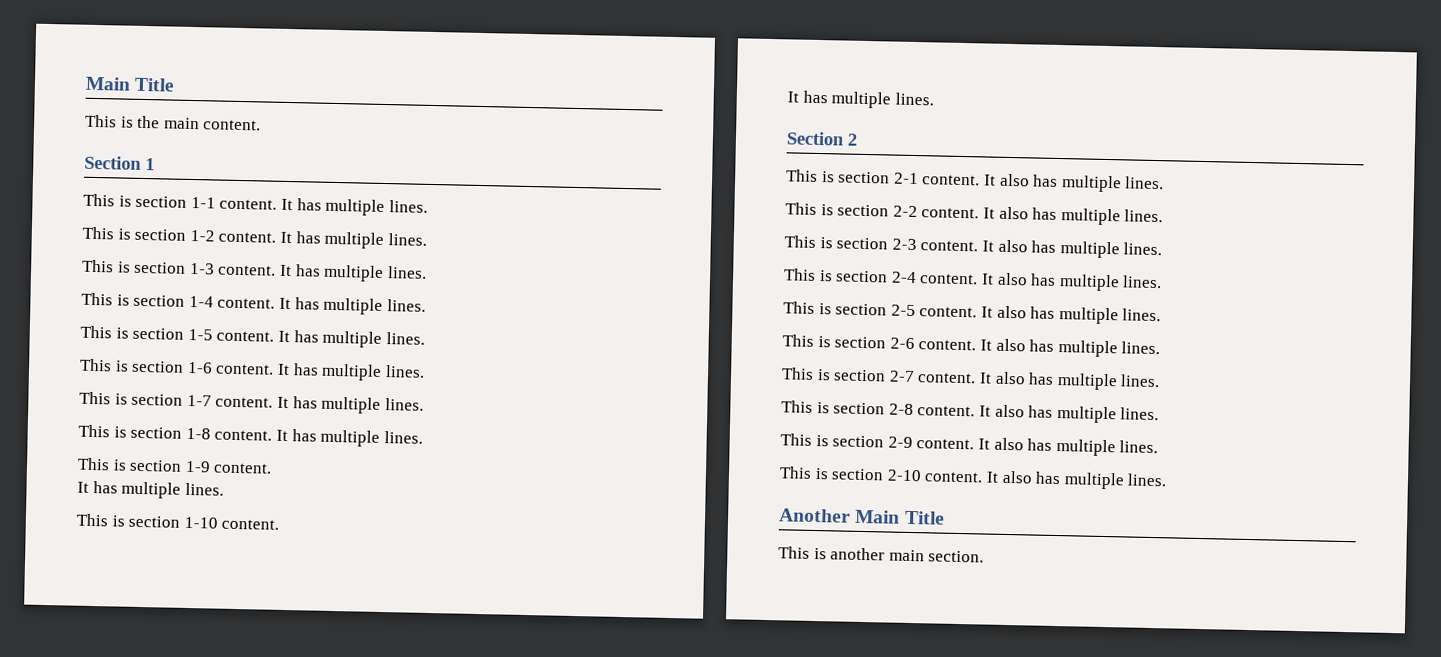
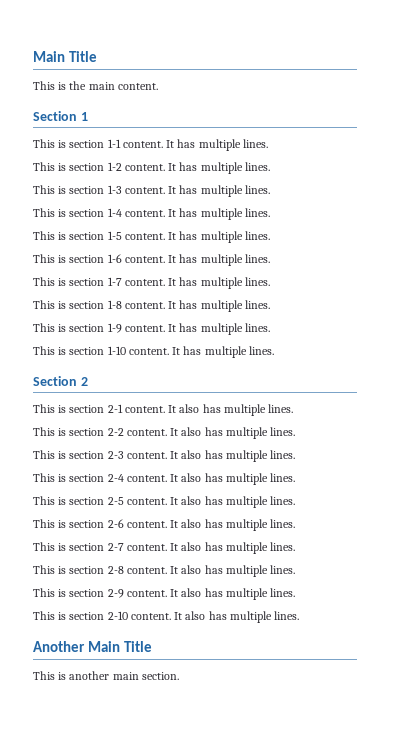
- This is section 1-9 content.
- It has multiple lines.
+ This is section 1-9 content. It has multiple lines.
- This is section 1-10 content.
- It has multiple lines.
+ This is section 1-10 content. It has multiple lines.

